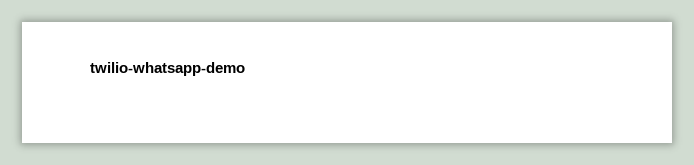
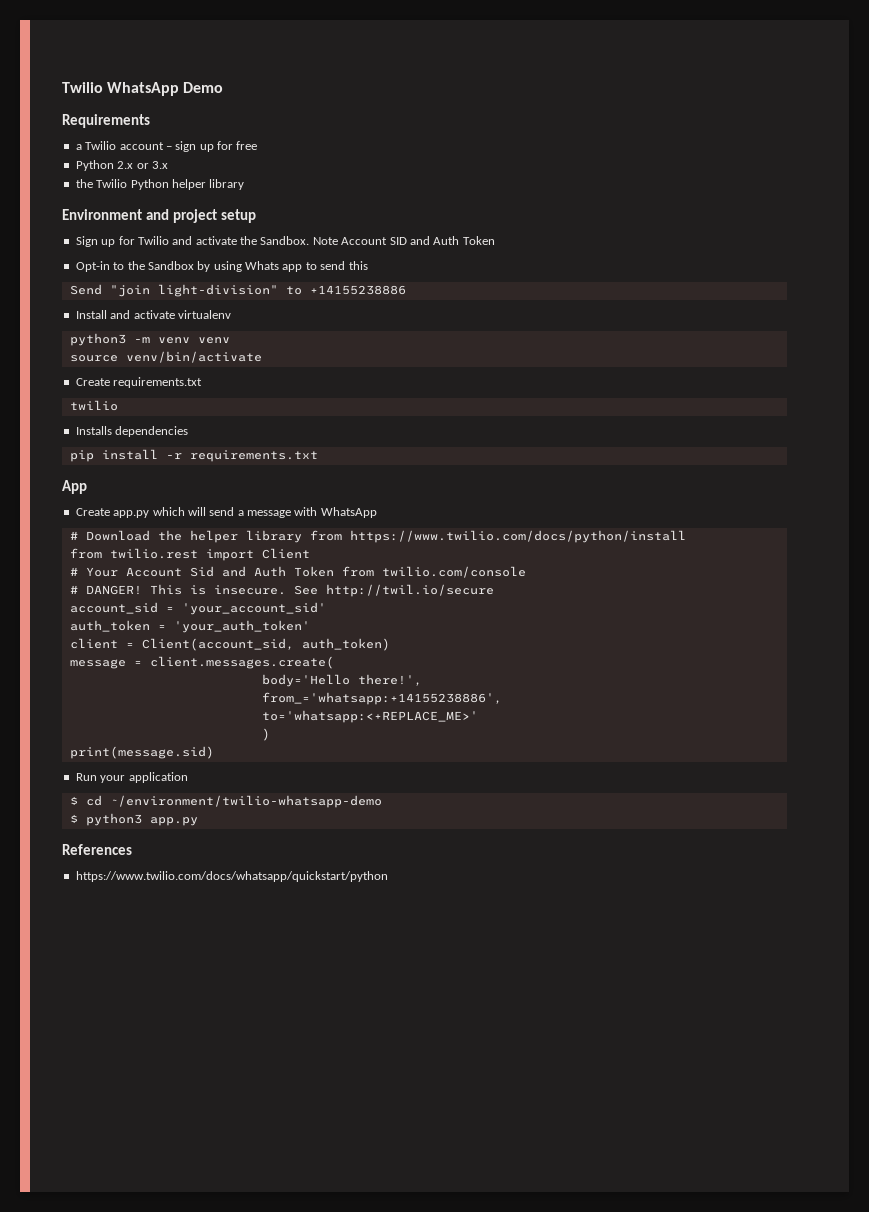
- twilio-whatsapp-demo
+ Twilio WhatsApp Demo
+ Requirements
+ a Twilio account – sign up for free
+ Python 2.x or 3.x
+ the Twilio Python helper library
+ Environment and project setup
+ Sign up for Twilio and activate the Sandbox. Note Account SID and Auth Token
+ Opt-in to the Sandbox by using Whats app to send this
+ Send "join light-division" to +14155238886
+ Install and activate virtualenv
+ python3 -m venv venv
+ source venv/bin/activate
+ Create requirements.txt
+ twilio
+ Installs dependencies
+ pip install -r requirements.txt
+ App
+ Create app.py which will send a message with WhatsApp
+ # Download the helper library from https://www.twilio.com/docs/python/install
+ from twilio.rest import Client
+ # Your Account Sid and Auth Token from twilio.com/console
+ # DANGER! This is insecure. See http://twil.io/secure
+ account_sid = 'your_account_sid'
+ auth_token = 'your_auth_token'
+ client = Client(account_sid, auth_token)
+ message = client.messages.create(
+ body='Hello there!',
+ from_='whatsapp:+14155238886',
+ to='whatsapp:<+REPLACE_ME>'
+ )
+ print(message.sid)
+ Run your application
+ $ cd ~/environment/twilio-whatsapp-demo
+ $ python3 app.py
+ References
+ https://www.twilio.com/docs/whatsapp/quickstart/python

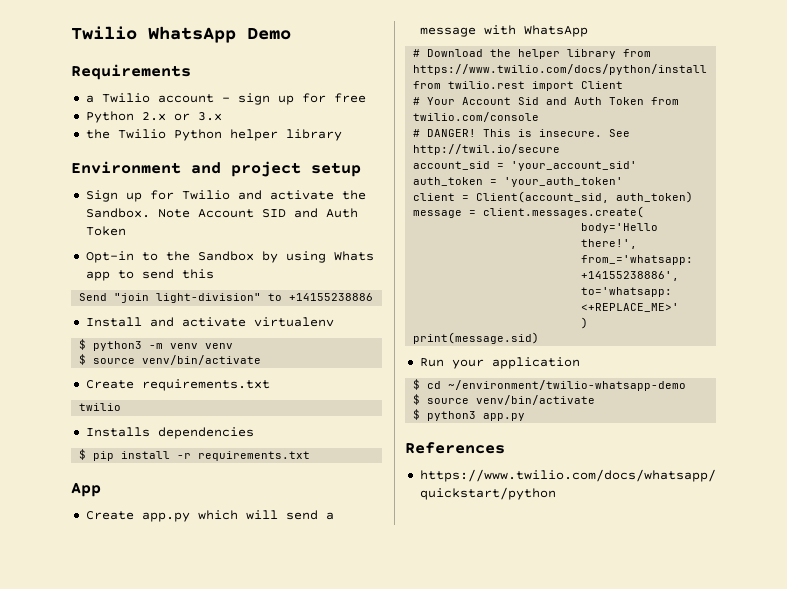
- python3 -m venv venv
- source venv/bin/activate
+ $ python3 -m venv venv
+ $ source venv/bin/activate
- pip install -r requirements.txt
+ $ pip install -r requirements.txt
  $ cd ~/environment/twilio-whatsapp-demo
+ $ source venv/bin/activate

